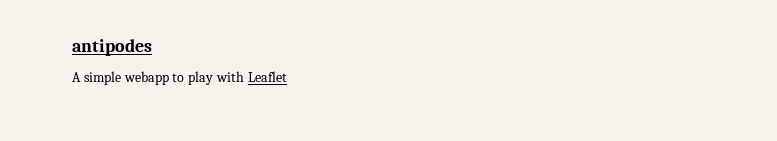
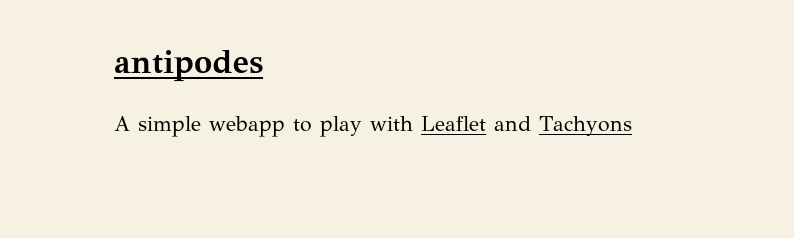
- A simple webapp to play with Leaflet
+ A simple webapp to play with Leaflet and Tachyons

